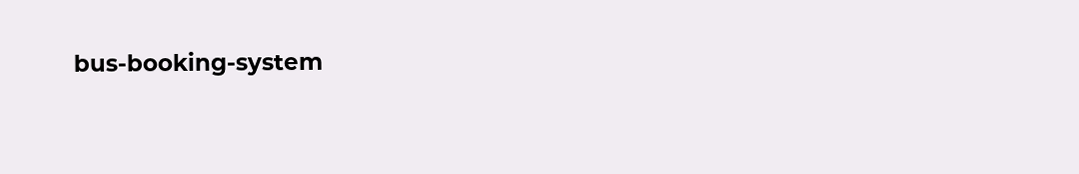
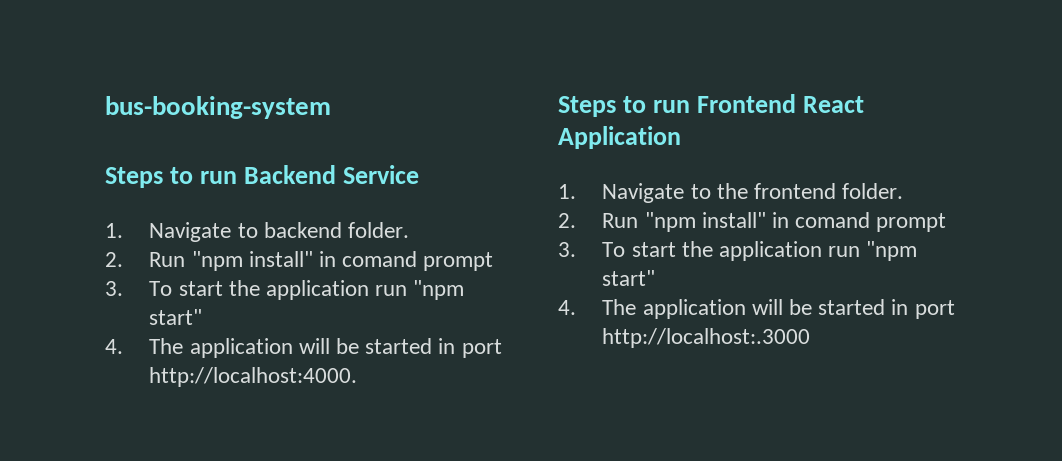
+ Steps to run Backend Service
+ 1. Navigate to backend folder.
+ 2. Run "npm install" in comand prompt
+ 3. To start the application run "npm start"
+ 4. The application will be started in port http://localhost:4000.
+ Steps to run Frontend React Application
+ 1. Navigate to the frontend folder.
+ 2. Run "npm install" in comand prompt
+ 3. To start the application run "npm start"
+ 4. The application will be started in port http://localhost:.3000

